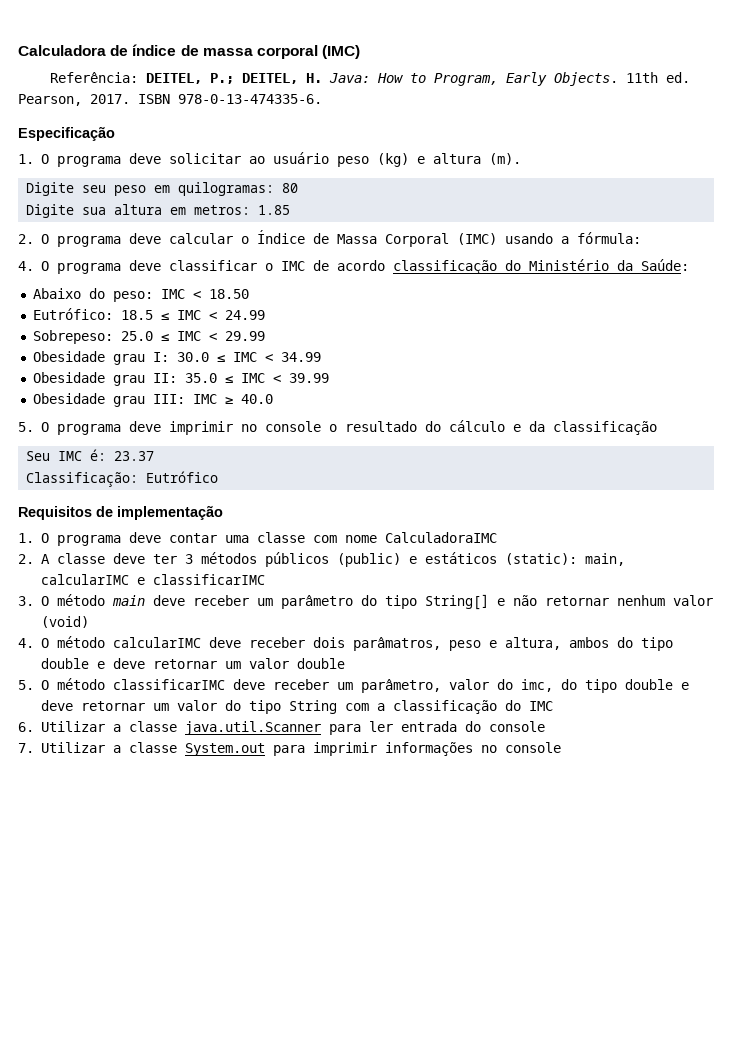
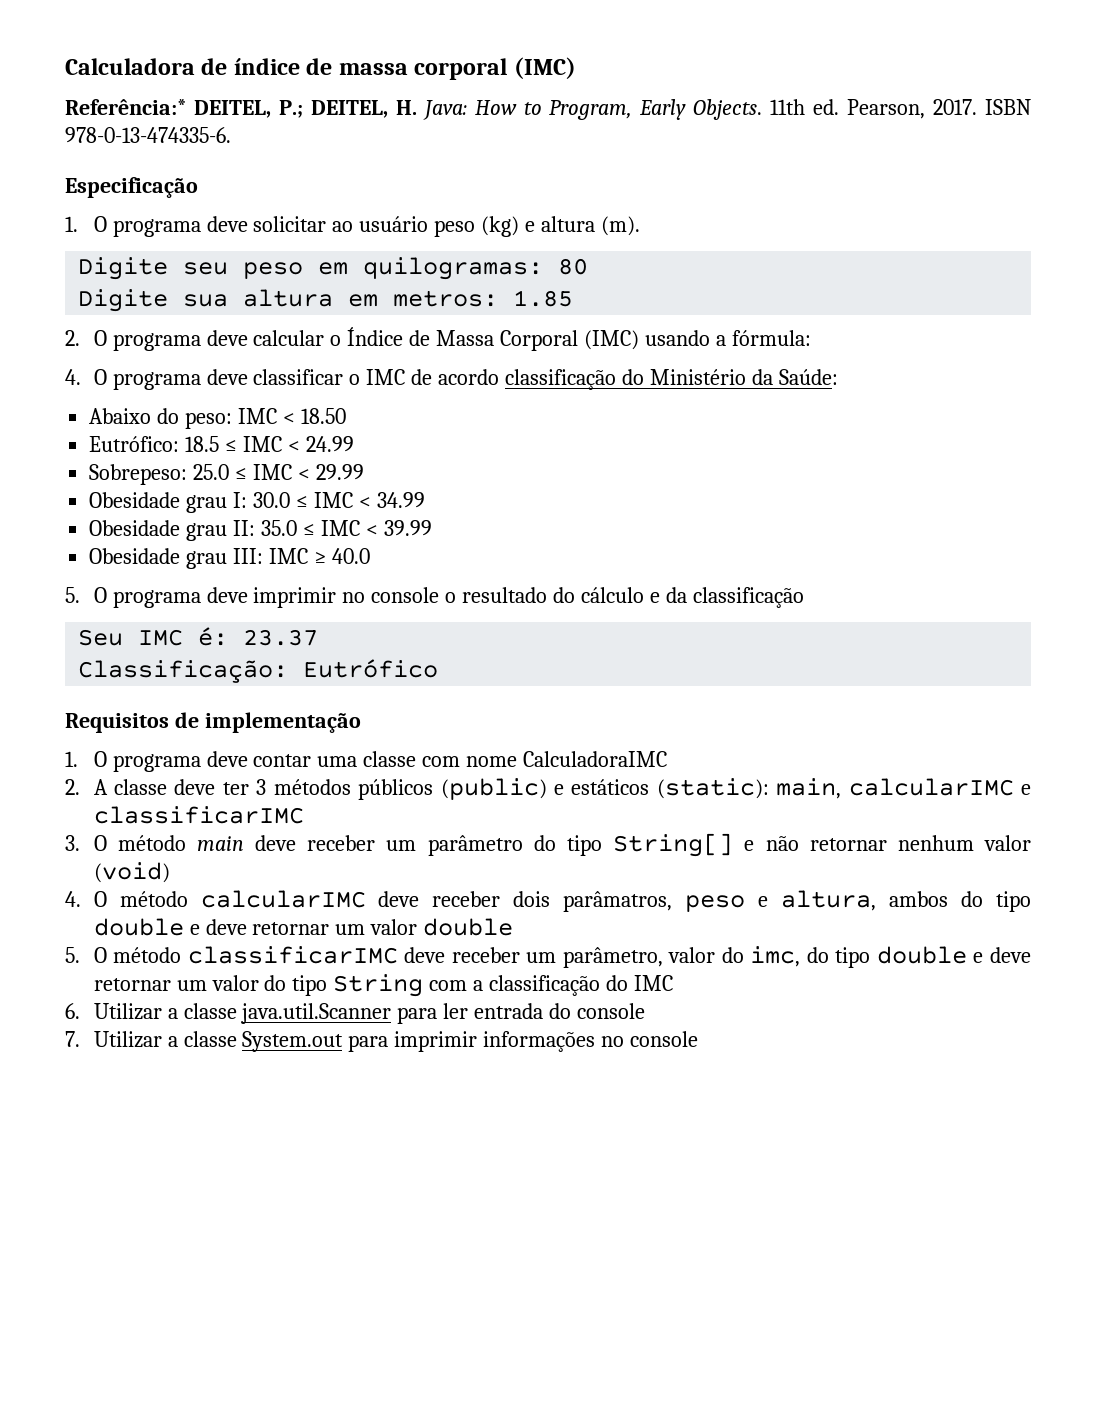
- Referência: DEITEL, P.; DEITEL, H. Java: How to Program, Early Objects.
+ Referência:* DEITEL, P.; DEITEL, H. Java: How to Program, Early Objects.

